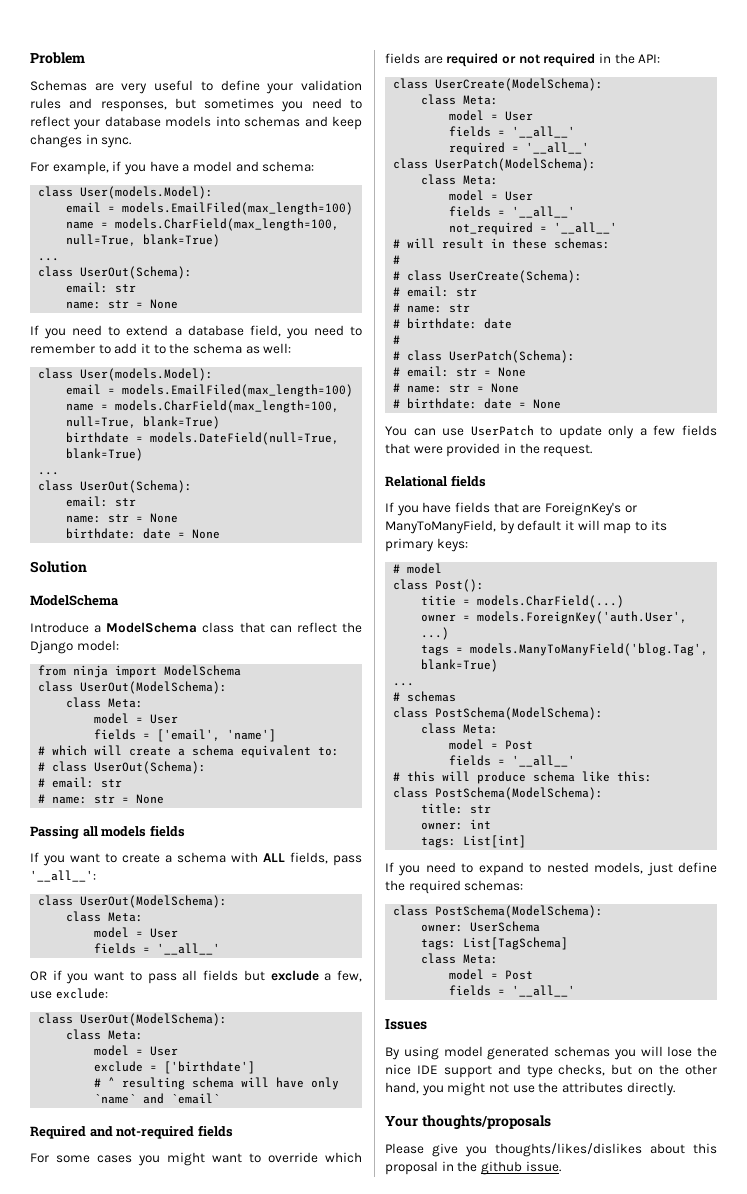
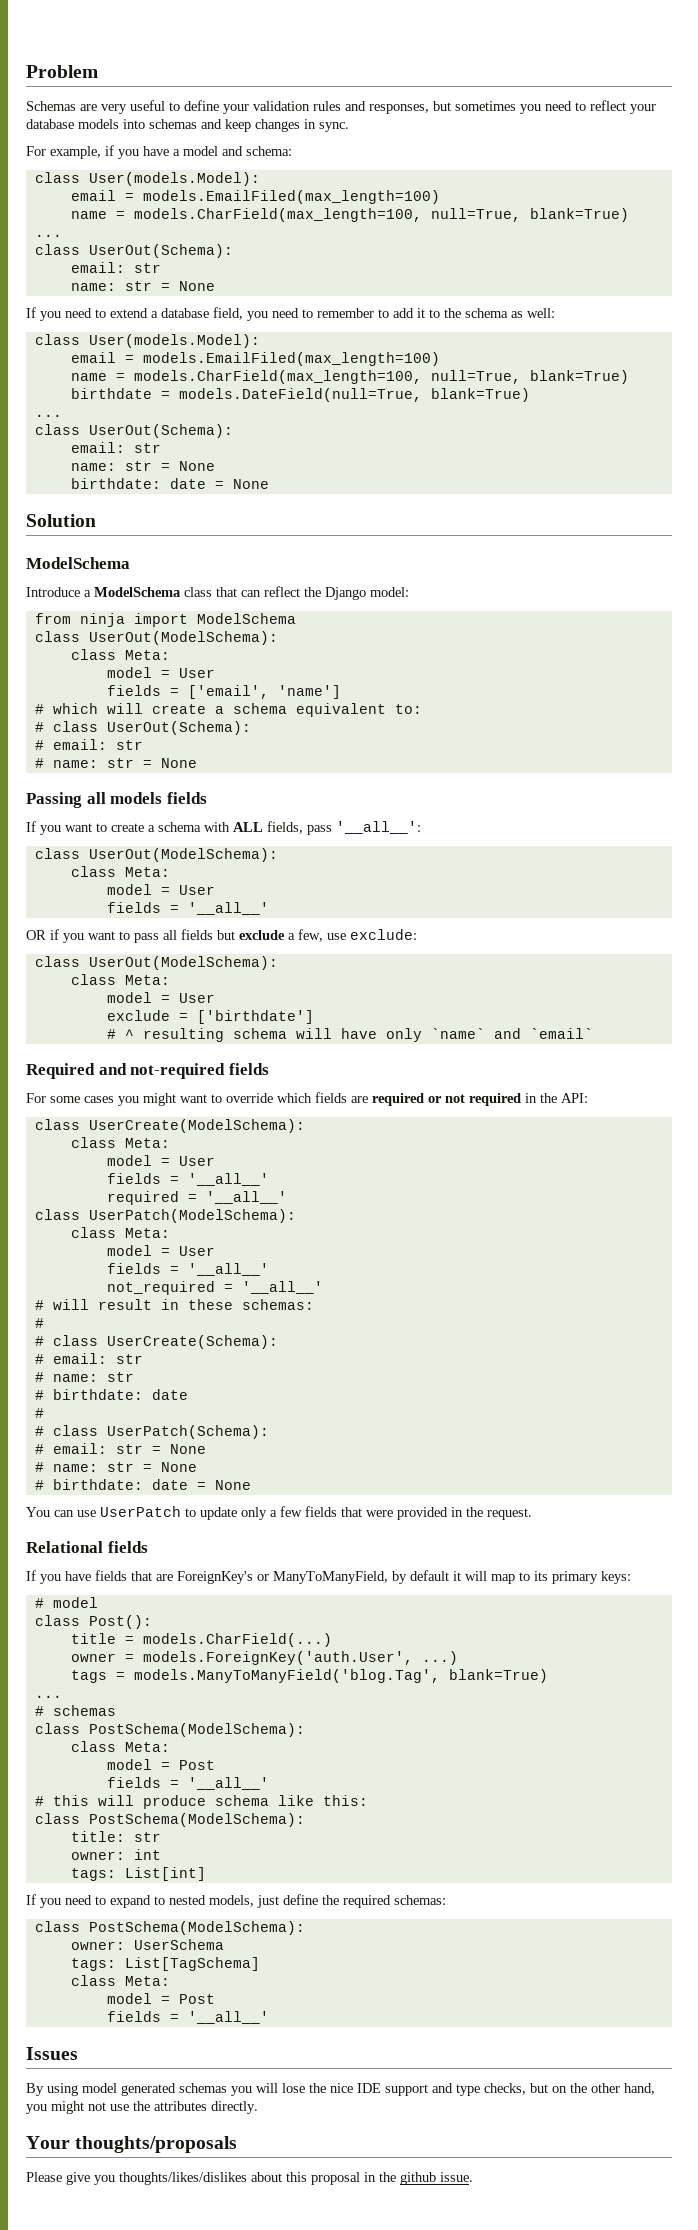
- titie = models.CharField(...)
+ title = models.CharField(...)

